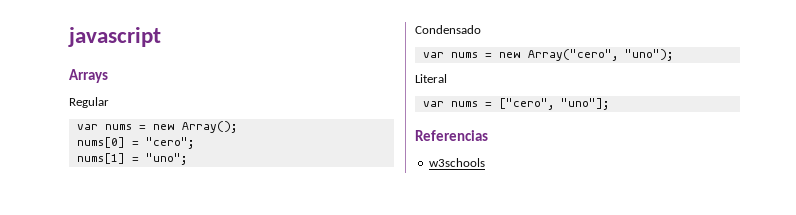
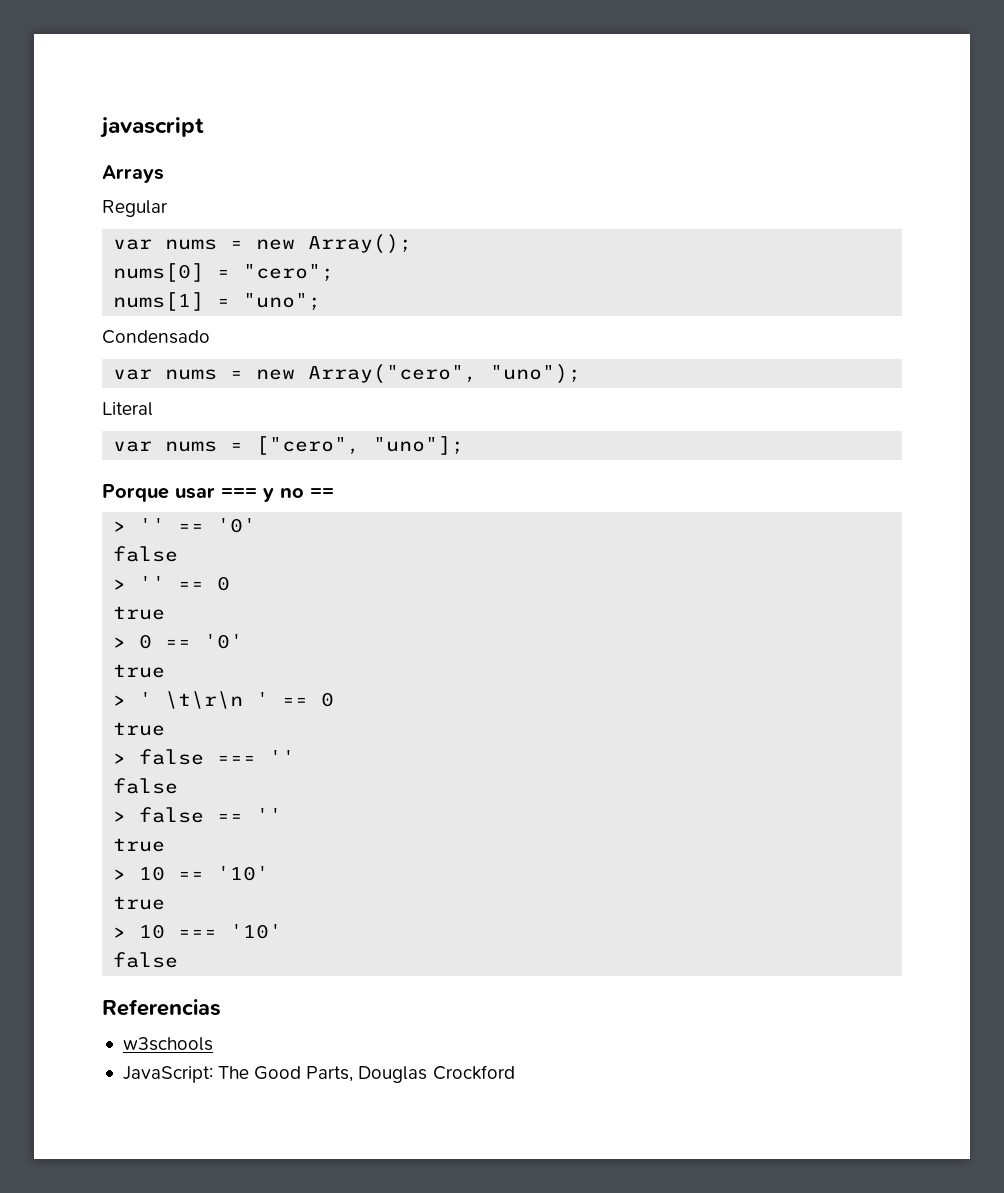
+ Porque usar === y no ==
+ > '' == '0'
+ false
+ > '' == 0
+ true
+ > 0 == '0'
+ true
+ > ' \t\r\n ' == 0
+ true
+ > false === ''
+ false
+ > false == ''
+ true
+ > 10 == '10'
+ true
+ > 10 === '10'
+ false
  Referencias
  w3schools
+ JavaScript: The Good Parts, Douglas Crockford

